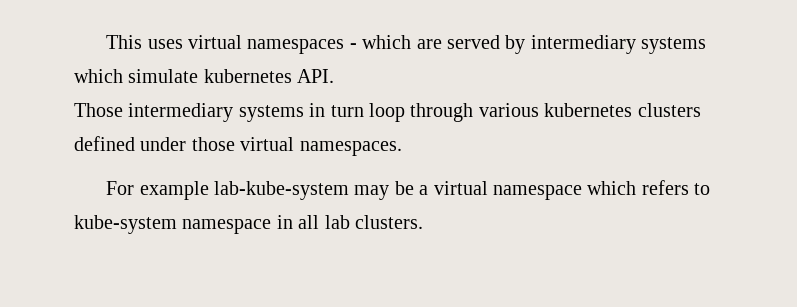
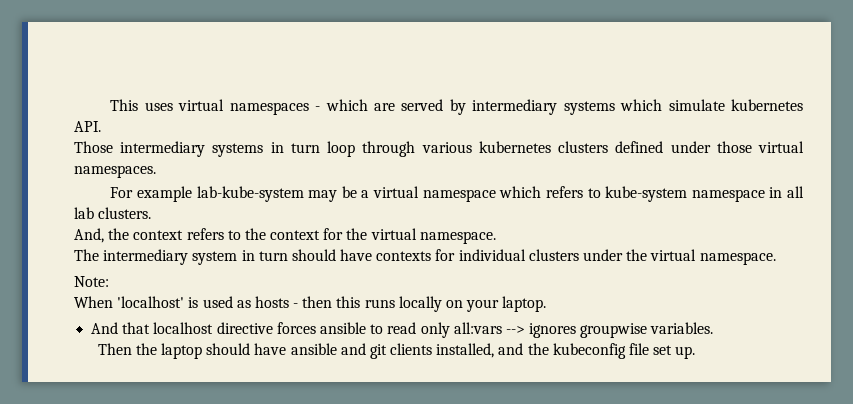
+ And, the context refers to the context for the virtual namespace.
+ The intermediary system in turn should have contexts for individual clusters under the virtual namespace.
+ Note:
+ When 'localhost' is used as hosts - then this runs locally on your laptop.
+ And that localhost directive forces ansible to read only all:vars --> ignores groupwise variables.
+ Then the laptop should have ansible and git clients installed, and the kubeconfig file set up.

